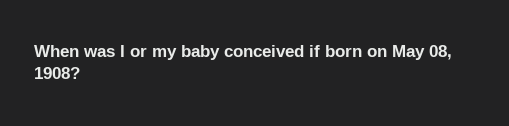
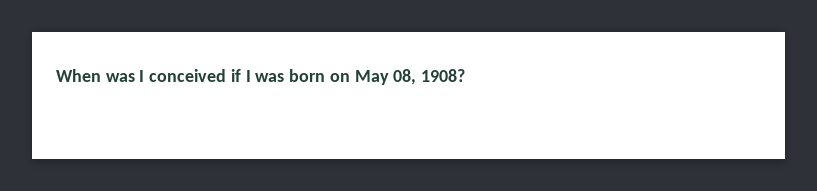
- When was I or my baby conceived if born on May 08, 1908?
+ When was I conceived if I was born on May 08, 1908?

